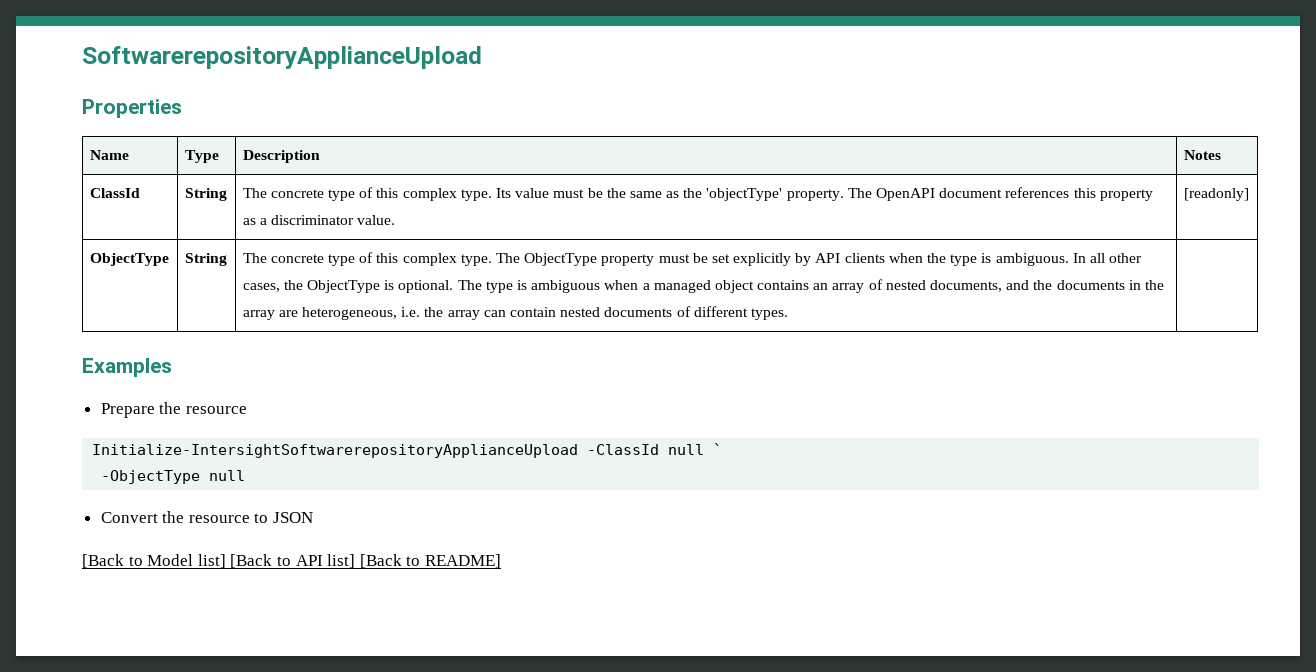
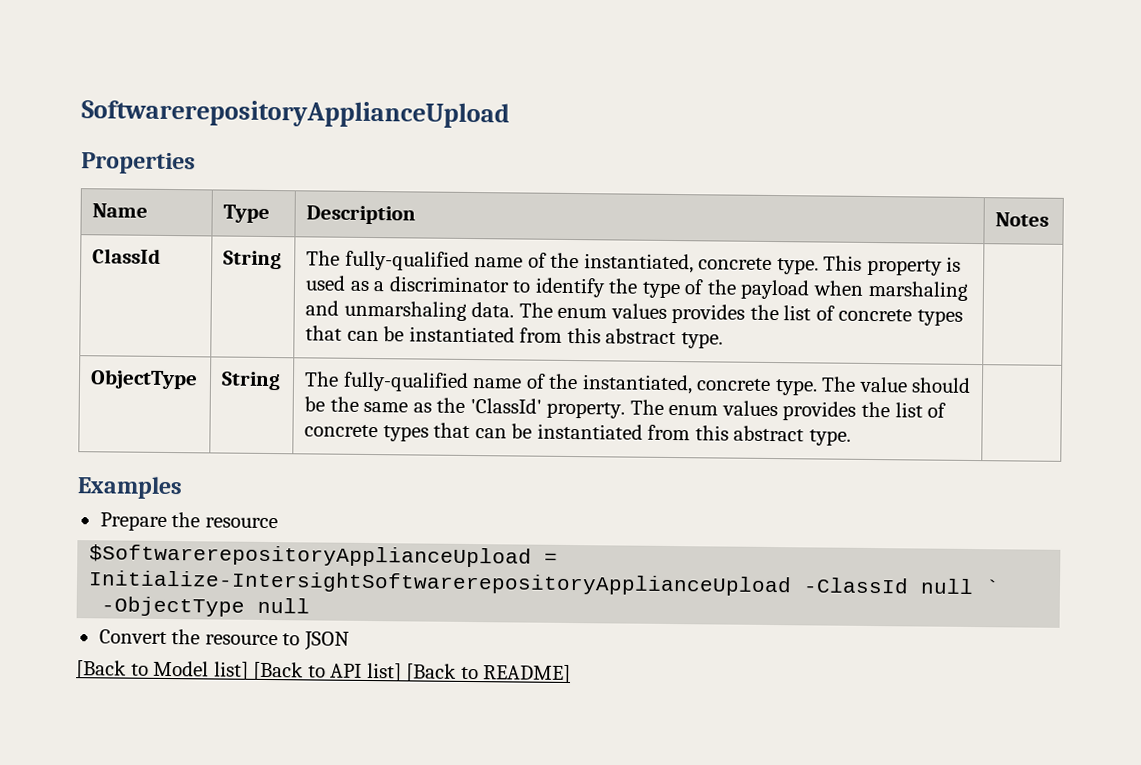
- The concrete type of this complex type. Its value must be the same as the 'objectType' property. The OpenAPI document references this property as a discriminator value. | [readonly]
- ObjectType | String | The concrete type of this complex type. The ObjectType property must be set explicitly by API clients when the type is ambiguous. In all other cases, the ObjectType is optional. The type is ambiguous when a managed object contains an array of nested documents, and the documents in the array are heterogeneous, i.e. the array can contain nested documents of different types.
+ The fully-qualified name of the instantiated, concrete type. This property is used as a discriminator to identify the type of the payload when marshaling and unmarshaling data. The enum values provides the list of concrete types that can be instantiated from this abstract type. |
+ ObjectType | String | The fully-qualified name of the instantiated, concrete type. The value should be the same as the 'ClassId' property. The enum values provides the list of concrete types that can be instantiated from this abstract type. |
- Initialize-IntersightSoftwarerepositoryApplianceUpload -ClassId null `
+ $SoftwarerepositoryApplianceUpload = Initialize-IntersightSoftwarerepositoryApplianceUpload -ClassId null `

